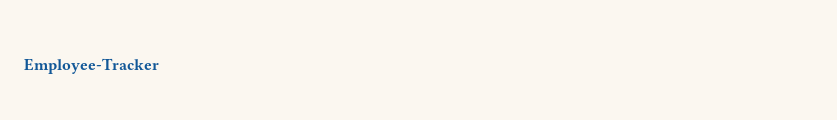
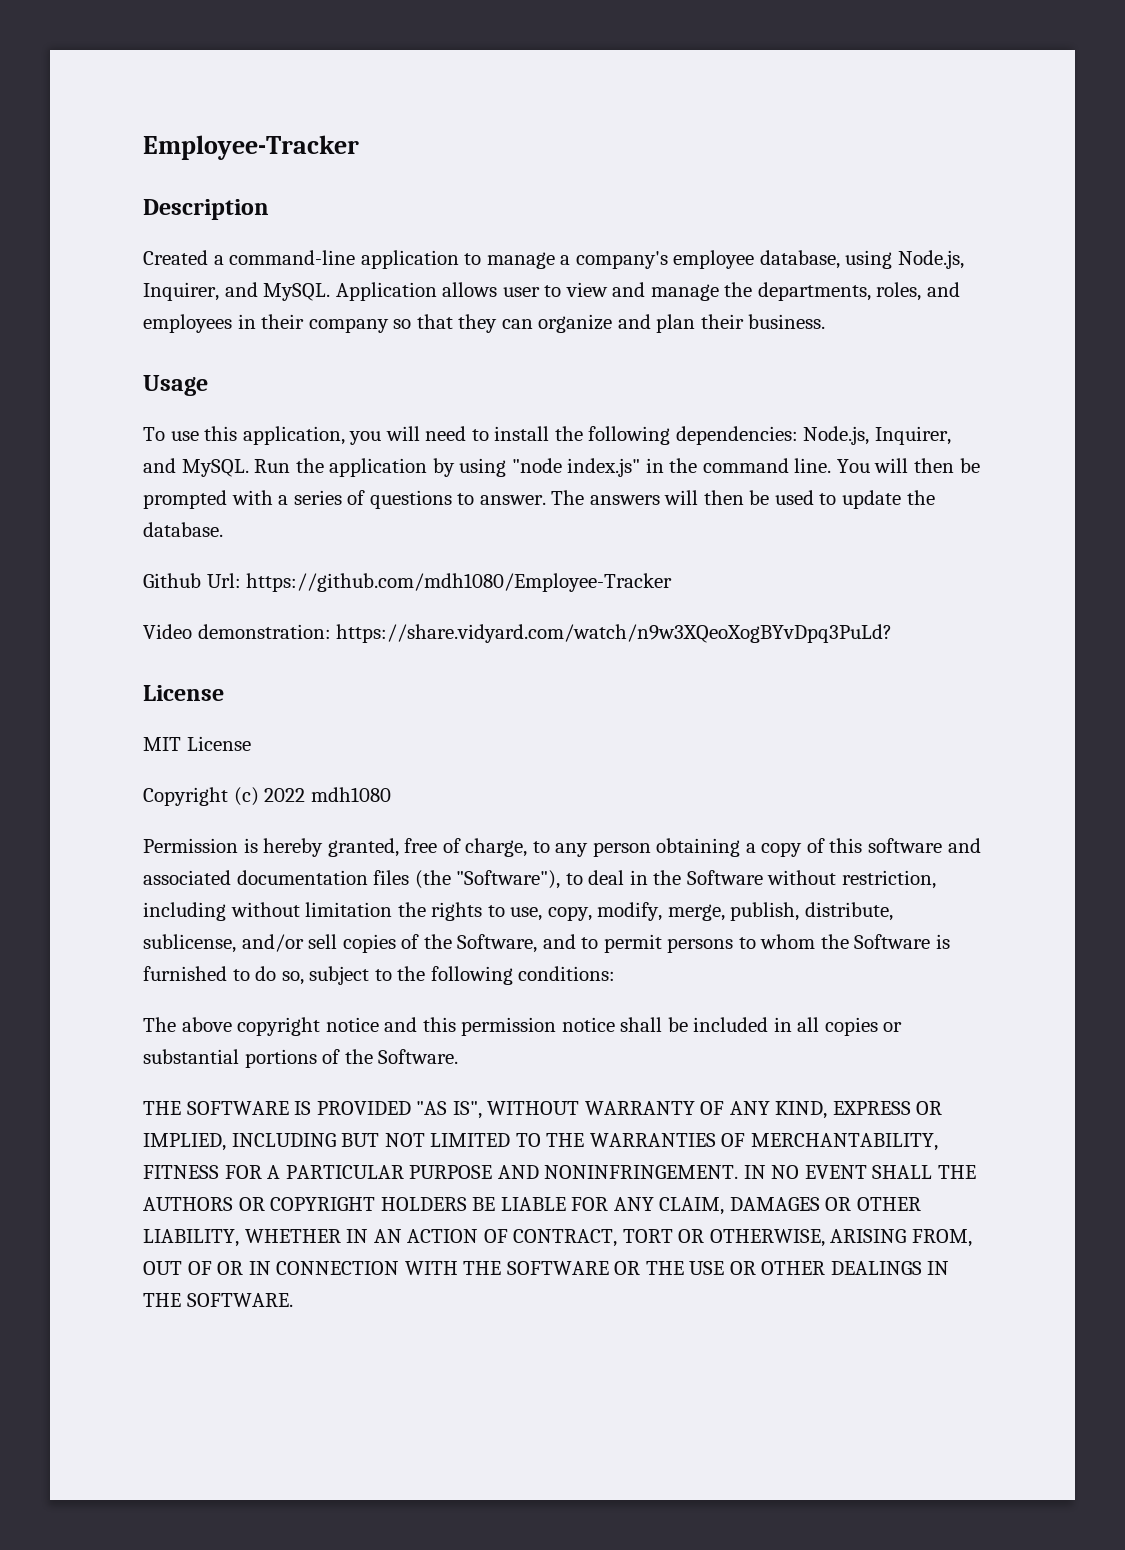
+ Description
+ Created a command-line application to manage a company's employee database, using Node.js, Inquirer, and MySQL. Application allows user to view and manage the departments, roles, and employees in their company so that they can organize and plan their business.
+ Usage
+ To use this application, you will need to install the following dependencies: Node.js, Inquirer, and MySQL. Run the application by using "node index.js" in the command line. You will then be prompted with a series of questions to answer. The answers will then be used to update the database.
+ Github Url: https://github.com/mdh1080/Employee-Tracker
+ Video demonstration: https://share.vidyard.com/watch/n9w3XQeoXogBYvDpq3PuLd?
+ License
+ MIT License
+ Copyright (c) 2022 mdh1080
+ Permission is hereby granted, free of charge, to any person obtaining a copy of this software and associated documentation files (the "Software"), to deal in the Software without restriction, including without limitation the rights to use, copy, modify, merge, publish, distribute, sublicense, and/or sell copies of the Software, and to permit persons to whom the Software is furnished to do so, subject to the following conditions:
+ The above copyright notice and this permission notice shall be included in all copies or substantial portions of the Software.
+ THE SOFTWARE IS PROVIDED "AS IS", WITHOUT WARRANTY OF ANY KIND, EXPRESS OR IMPLIED, INCLUDING BUT NOT LIMITED TO THE WARRANTIES OF MERCHANTABILITY, FITNESS FOR A PARTICULAR PURPOSE AND NONINFRINGEMENT. IN NO EVENT SHALL THE AUTHORS OR COPYRIGHT HOLDERS BE LIABLE FOR ANY CLAIM, DAMAGES OR OTHER LIABILITY, WHETHER IN AN ACTION OF CONTRACT, TORT OR OTHERWISE, ARISING FROM, OUT OF OR IN CONNECTION WITH THE SOFTWARE OR THE USE OR OTHER DEALINGS IN THE SOFTWARE.

